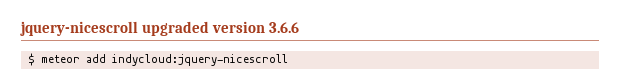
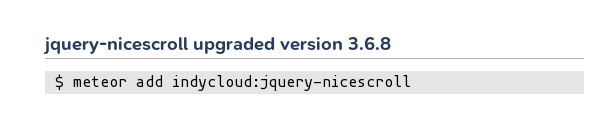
- jquery-nicescroll upgraded version 3.6.6
+ jquery-nicescroll upgraded version 3.6.8

